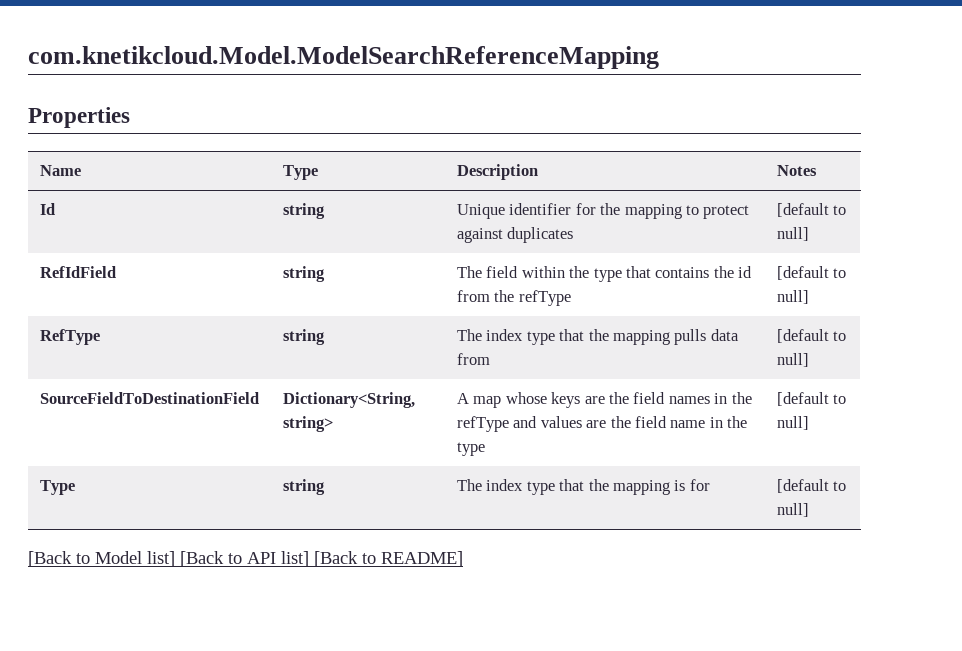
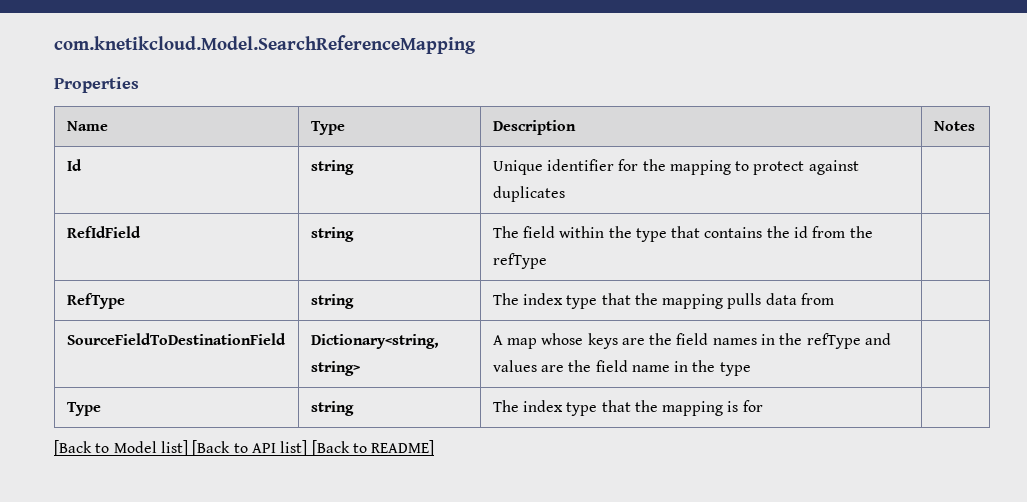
- com.knetikcloud.Model.ModelSearchReferenceMapping
+ com.knetikcloud.Model.SearchReferenceMapping
- Id | string | Unique identifier for the mapping to protect against duplicates | [default to null]
+ Id | string | Unique identifier for the mapping to protect against duplicates |
- RefIdField | string | The field within the type that contains the id from the refType | [default to null]
+ RefIdField | string | The field within the type that contains the id from the refType |
- RefType | string | The index type that the mapping pulls data from | [default to null]
+ RefType | string | The index type that the mapping pulls data from |
- SourceFieldToDestinationField | Dictionary<String, string> | A map whose keys are the field names in the refType and values are the field name in the type | [default to null]
+ SourceFieldToDestinationField | Dictionary<string, string> | A map whose keys are the field names in the refType and values are the field name in the type |
- Type | string | The index type that the mapping is for | [default to null]
+ Type | string | The index type that the mapping is for |

